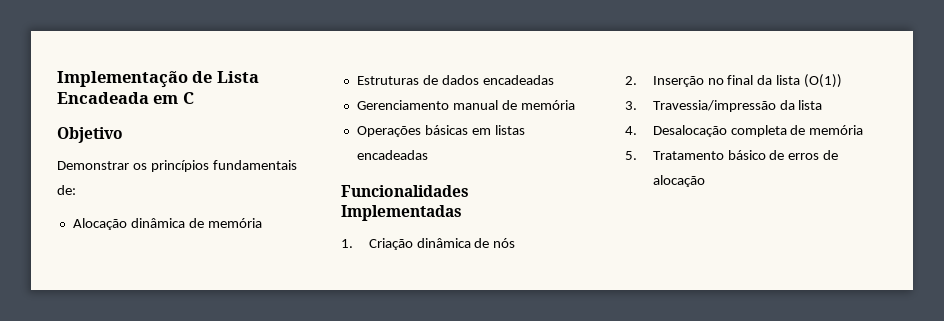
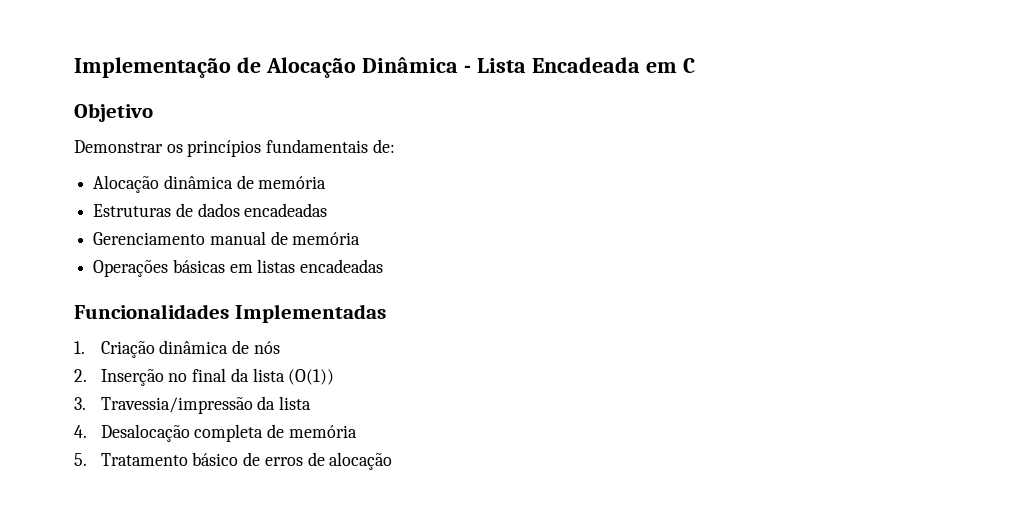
- Implementação de Lista Encadeada em C
+ Implementação de Alocação Dinâmica - Lista Encadeada em C

